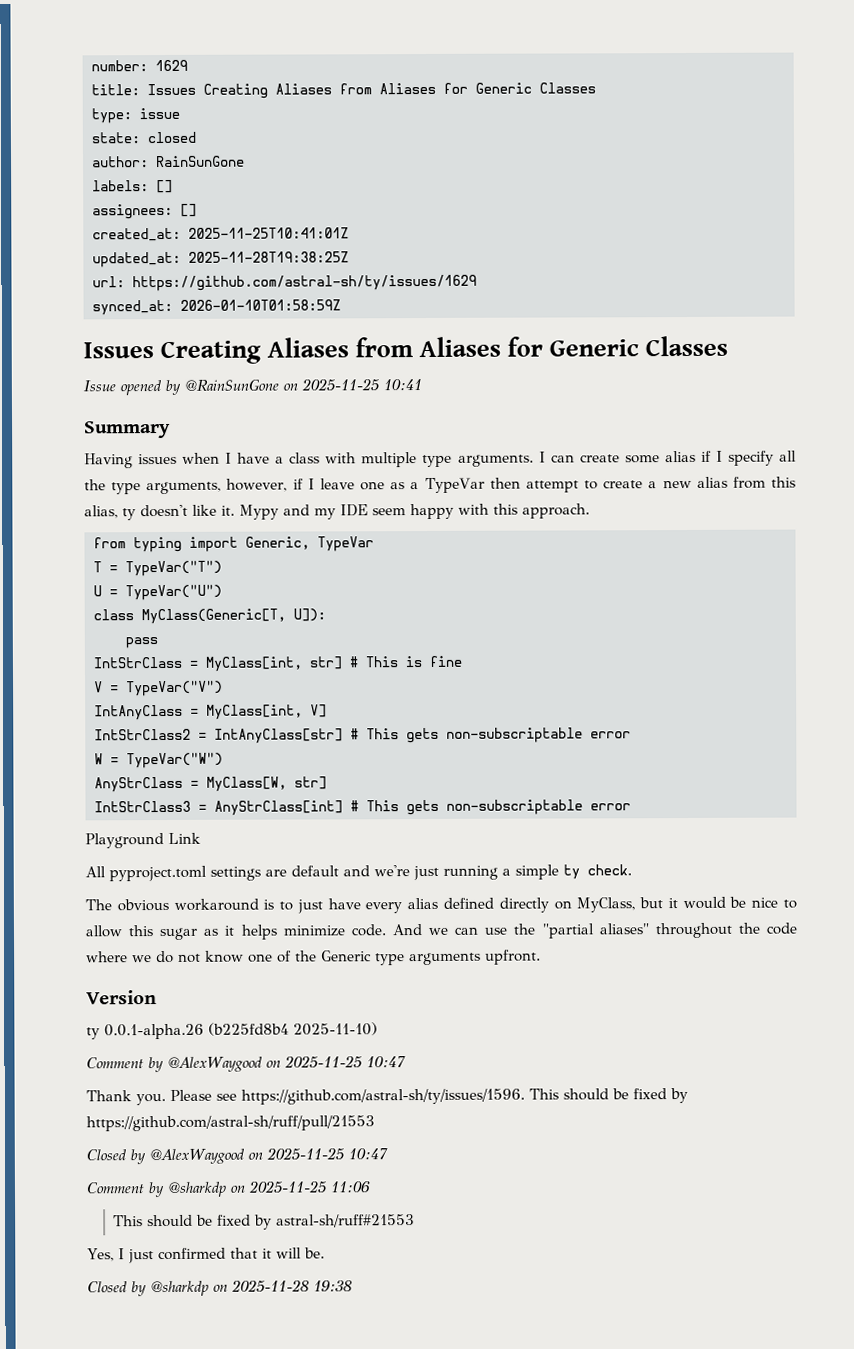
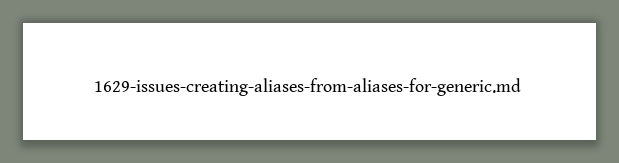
- number: 1629
- title: Issues Creating Aliases from Aliases for Generic Classes
- type: issue
- state: closed
- author: RainSunGone
- labels: []
- assignees: []
- created_at: 2025-11-25T10:41:01Z
- updated_at: 2025-11-28T19:38:25Z
- url: https://github.com/astral-sh/ty/issues/1629
- synced_at: 2026-01-10T01:58:59Z
- Issues Creating Aliases from Aliases for Generic Classes
- Issue opened by @RainSunGone on 2025-11-25 10:41
- Summary
- Having issues when I have a class with multiple type arguments. I can create some alias if I specify all the type arguments, however, if I leave one as a TypeVar then attempt to create a new alias from this alias, ty doesn't like it. Mypy and my IDE seem happy with this approach.
- from typing import Generic, TypeVar
- T = TypeVar("T")
- U = TypeVar("U")
- class MyClass(Generic[T, U]):
- pass
- IntStrClass = MyClass[int, str] # This is fine
- V = TypeVar("V")
- IntAnyClass = MyClass[int, V]
- IntStrClass2 = IntAnyClass[str] # This gets non-subscriptable error
- W = TypeVar("W")
- AnyStrClass = MyClass[W, str]
- IntStrClass3 = AnyStrClass[int] # This gets non-subscriptable error
- Playground Link
- All pyproject.toml settings are default and we're just running a simple ty check.
- The obvious workaround is to just have every alias defined directly on MyClass, but it would be nice to allow this sugar as it helps minimize code. And we can use the "partial aliases" throughout the code where we do not know one of the Generic type arguments upfront.
- Version
- ty 0.0.1-alpha.26 (b225fd8b4 2025-11-10)
- Comment by @AlexWaygood on 2025-11-25 10:47
- Thank you. Please see https://github.com/astral-sh/ty/issues/1596. This should be fixed by https://github.com/astral-sh/ruff/pull/21553
- Closed by @AlexWaygood on 2025-11-25 10:47
- Comment by @sharkdp on 2025-11-25 11:06
- This should be fixed by astral-sh/ruff#21553
- Yes, I just confirmed that it will be.
- Closed by @sharkdp on 2025-11-28 19:38
+ 1629-issues-creating-aliases-from-aliases-for-generic.md

